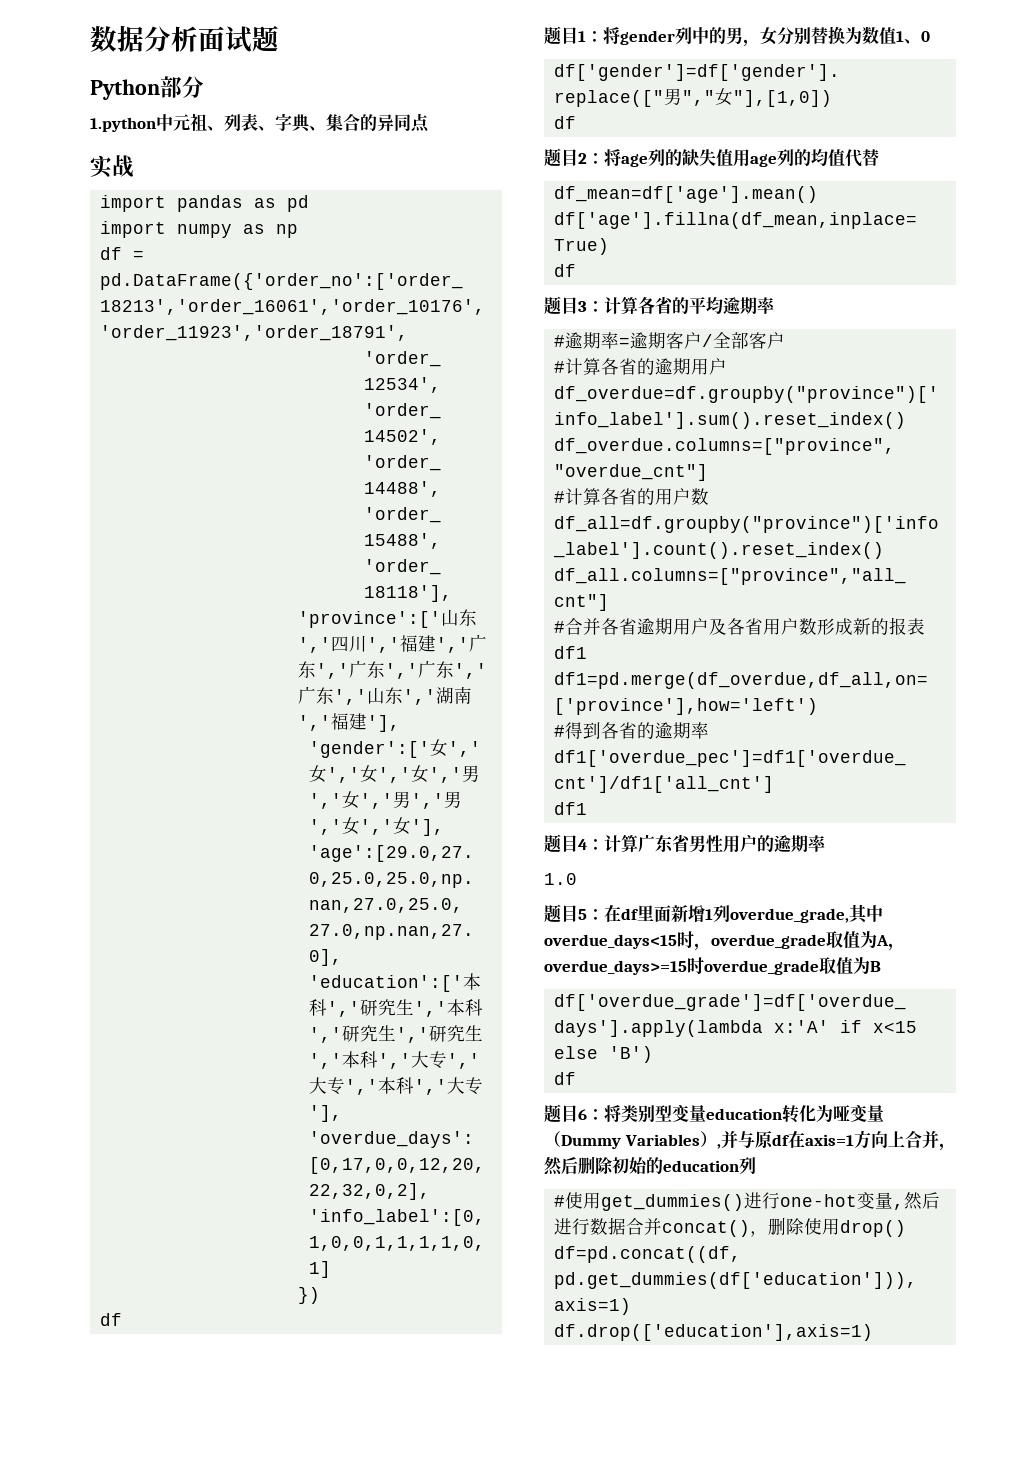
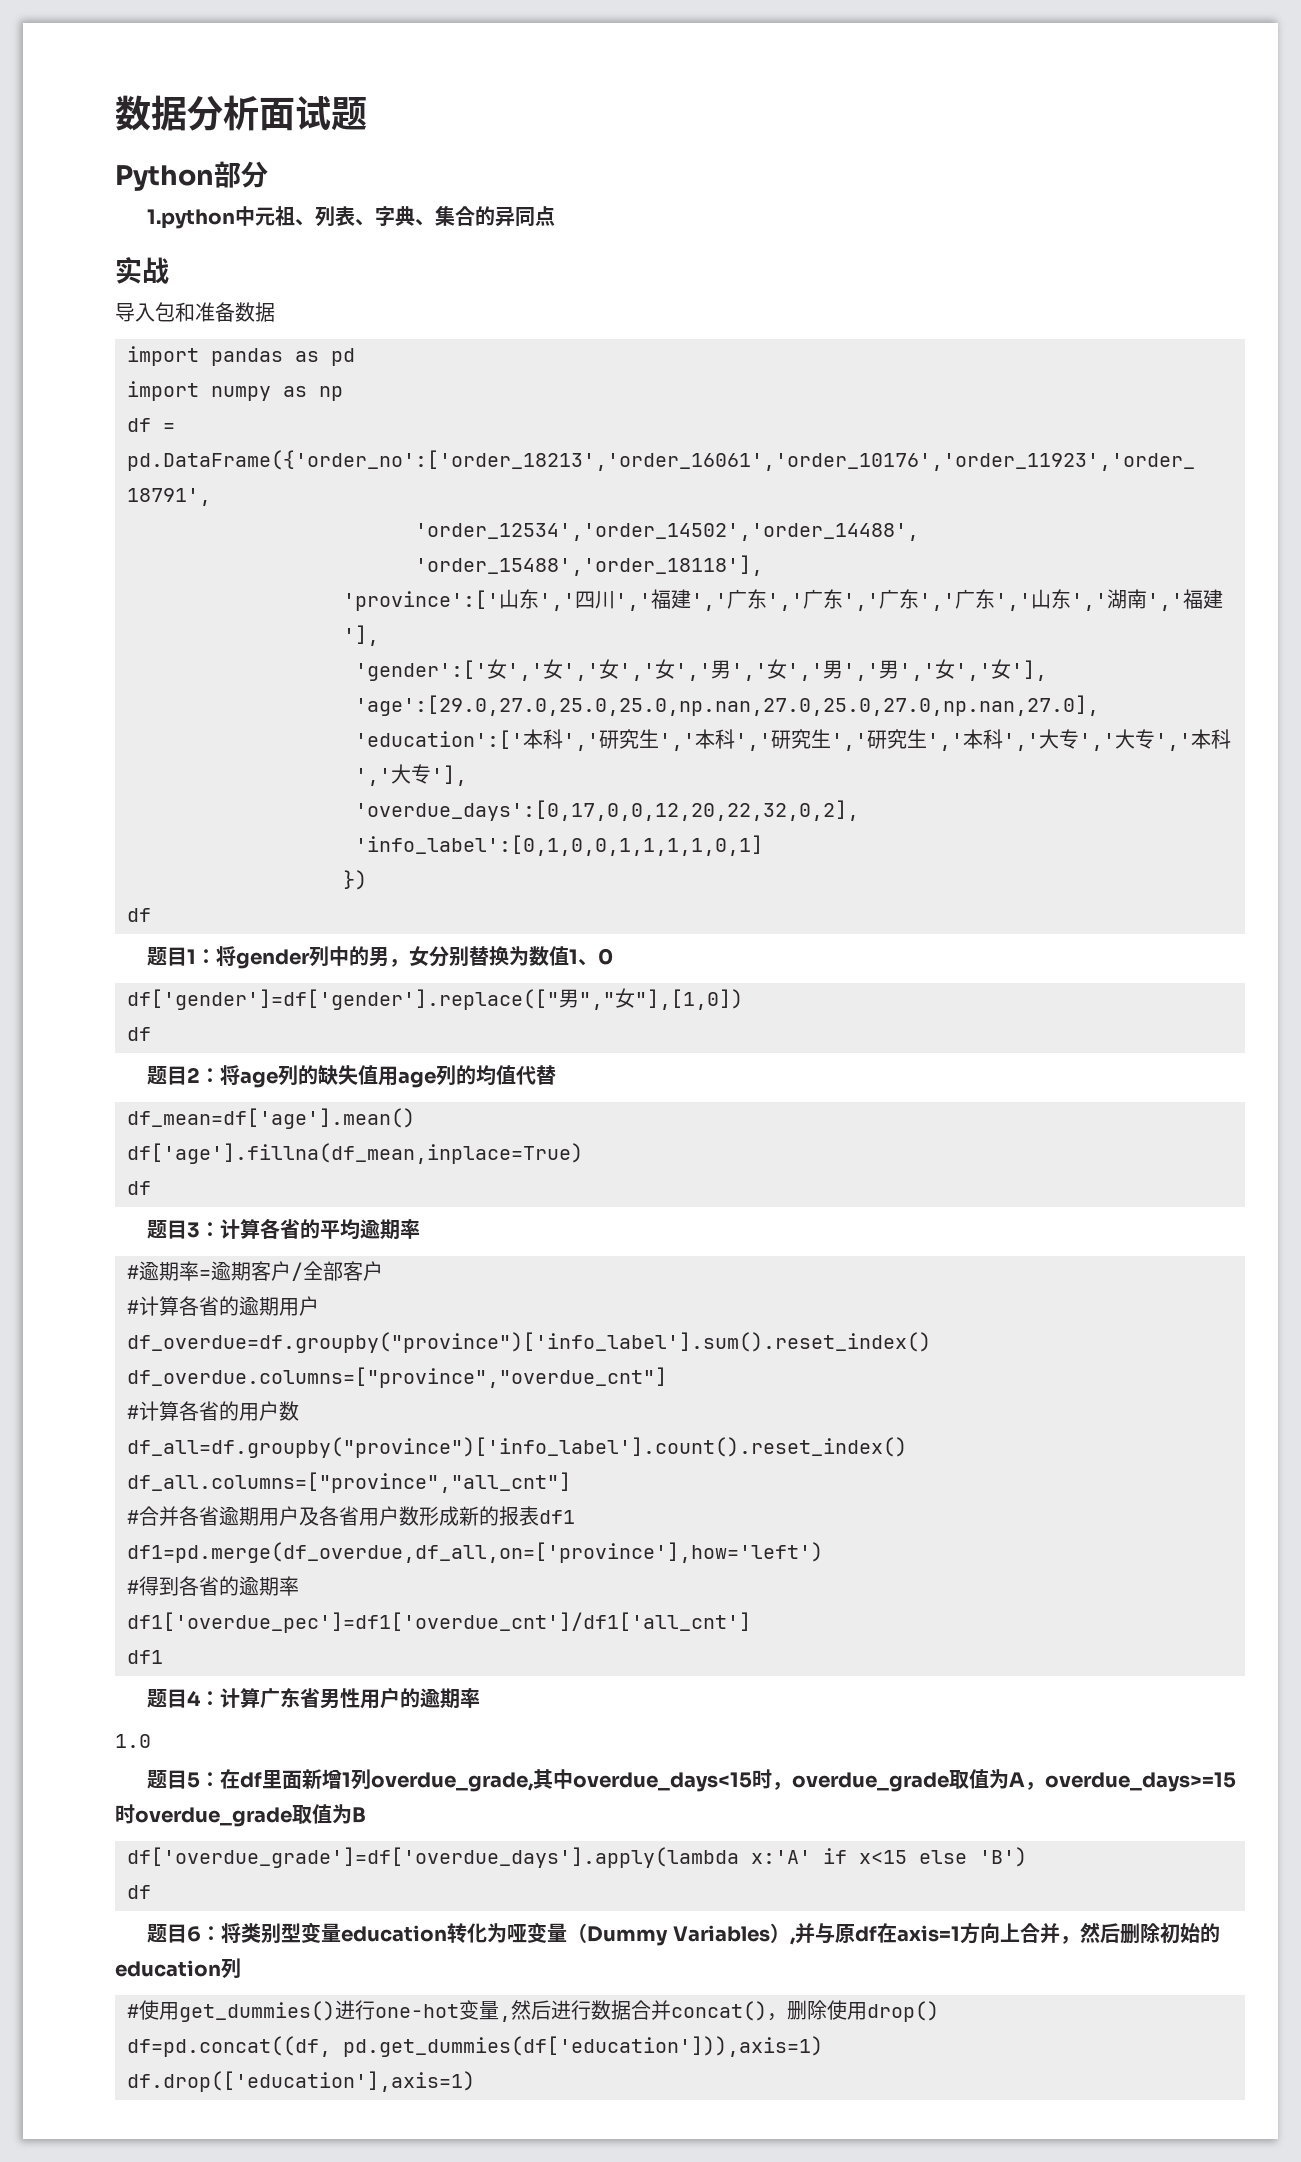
+ 导入包和准备数据

